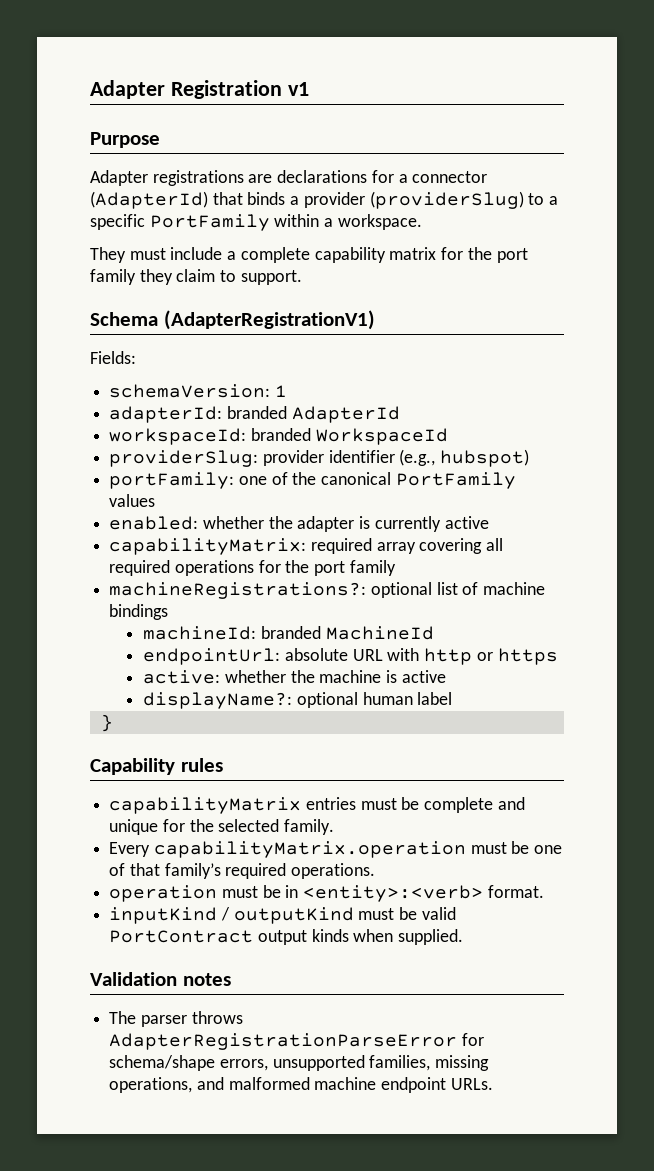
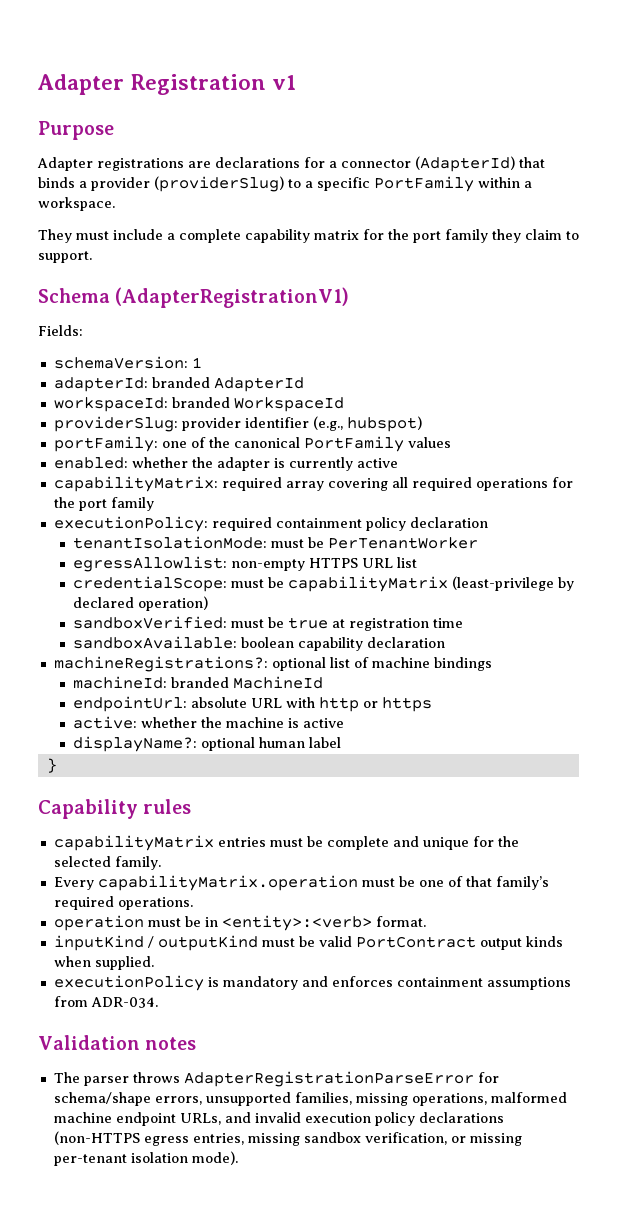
+ executionPolicy: required containment policy declaration
+ tenantIsolationMode: must be PerTenantWorker
+ egressAllowlist: non-empty HTTPS URL list
+ credentialScope: must be capabilityMatrix (least-privilege by declared operation)
+ sandboxVerified: must be true at registration time
+ sandboxAvailable: boolean capability declaration
+ executionPolicy is mandatory and enforces containment assumptions from ADR-034.
- The parser throws AdapterRegistrationParseError for schema/shape errors, unsupported families, missing operations, and malformed machine endpoint URLs.
+ The parser throws AdapterRegistrationParseError for schema/shape errors, unsupported families, missing operations, malformed machine endpoint URLs, and invalid execution policy declarations (non-HTTPS egress entries, missing sandbox verification, or missing per-tenant isolation mode).

